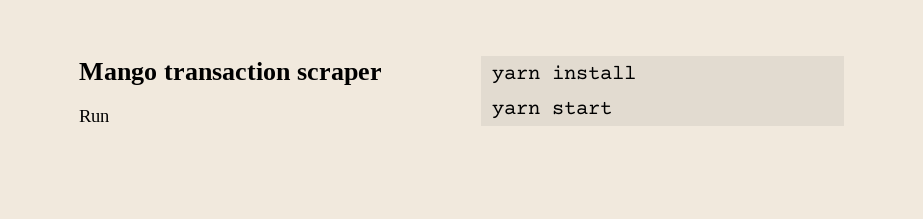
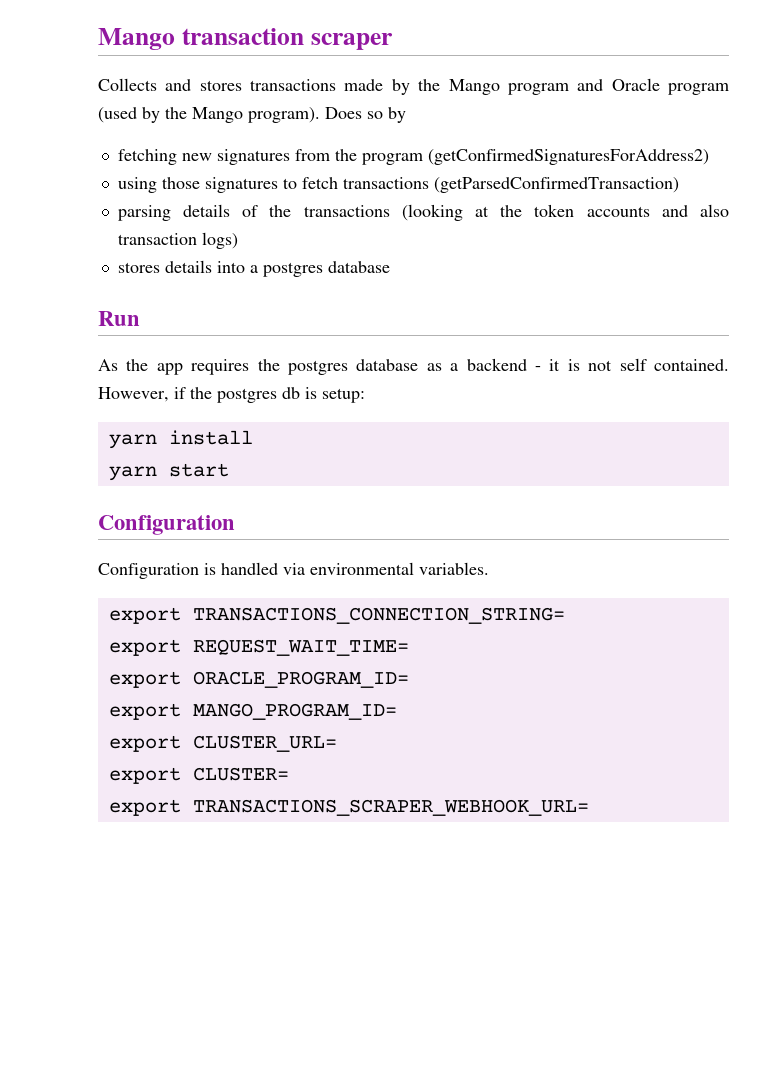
+ Collects and stores transactions made by the Mango program and Oracle program (used by the Mango program). Does so by
+ fetching new signatures from the program (getConfirmedSignaturesForAddress2)
+ using those signatures to fetch transactions (getParsedConfirmedTransaction)
+ parsing details of the transactions (looking at the token accounts and also transaction logs)
+ stores details into a postgres database
  Run
+ As the app requires the postgres database as a backend - it is not self contained. However, if the postgres db is setup:
  yarn install
  yarn start
+ Configuration
+ Configuration is handled via environmental variables.
+ export TRANSACTIONS_CONNECTION_STRING=
+ export REQUEST_WAIT_TIME=
+ export ORACLE_PROGRAM_ID=
+ export MANGO_PROGRAM_ID=
+ export CLUSTER_URL=
+ export CLUSTER=
+ export TRANSACTIONS_SCRAPER_WEBHOOK_URL=

